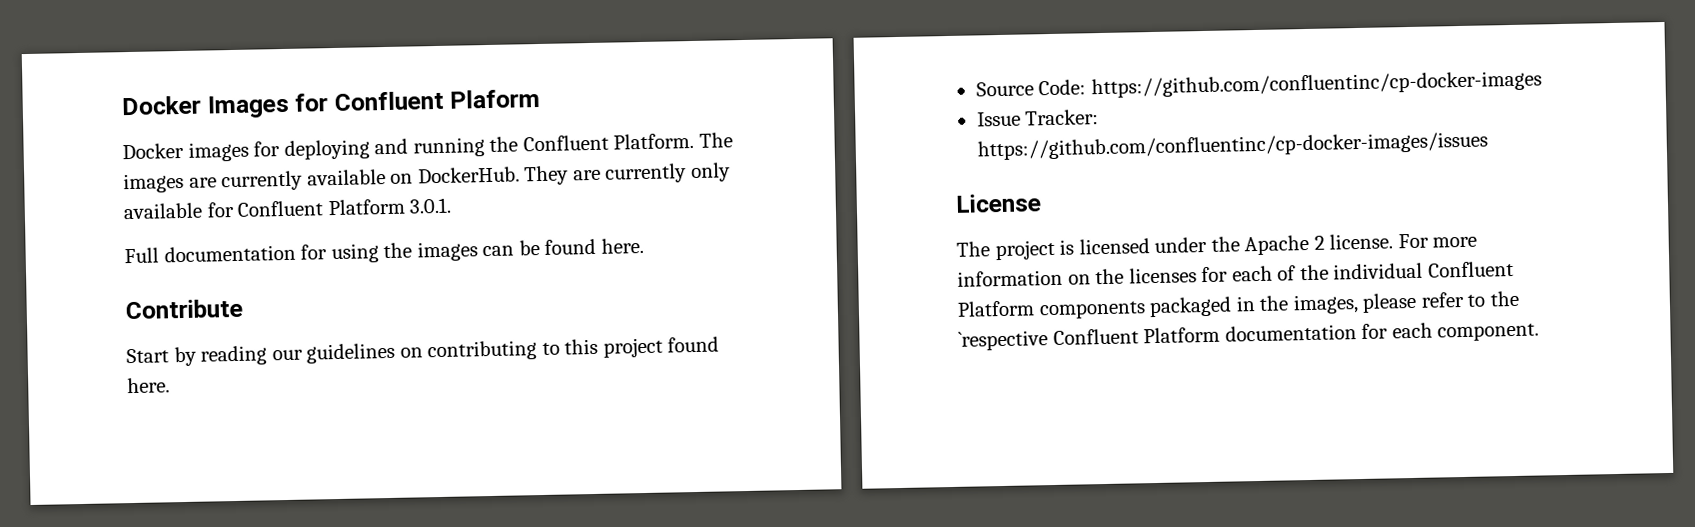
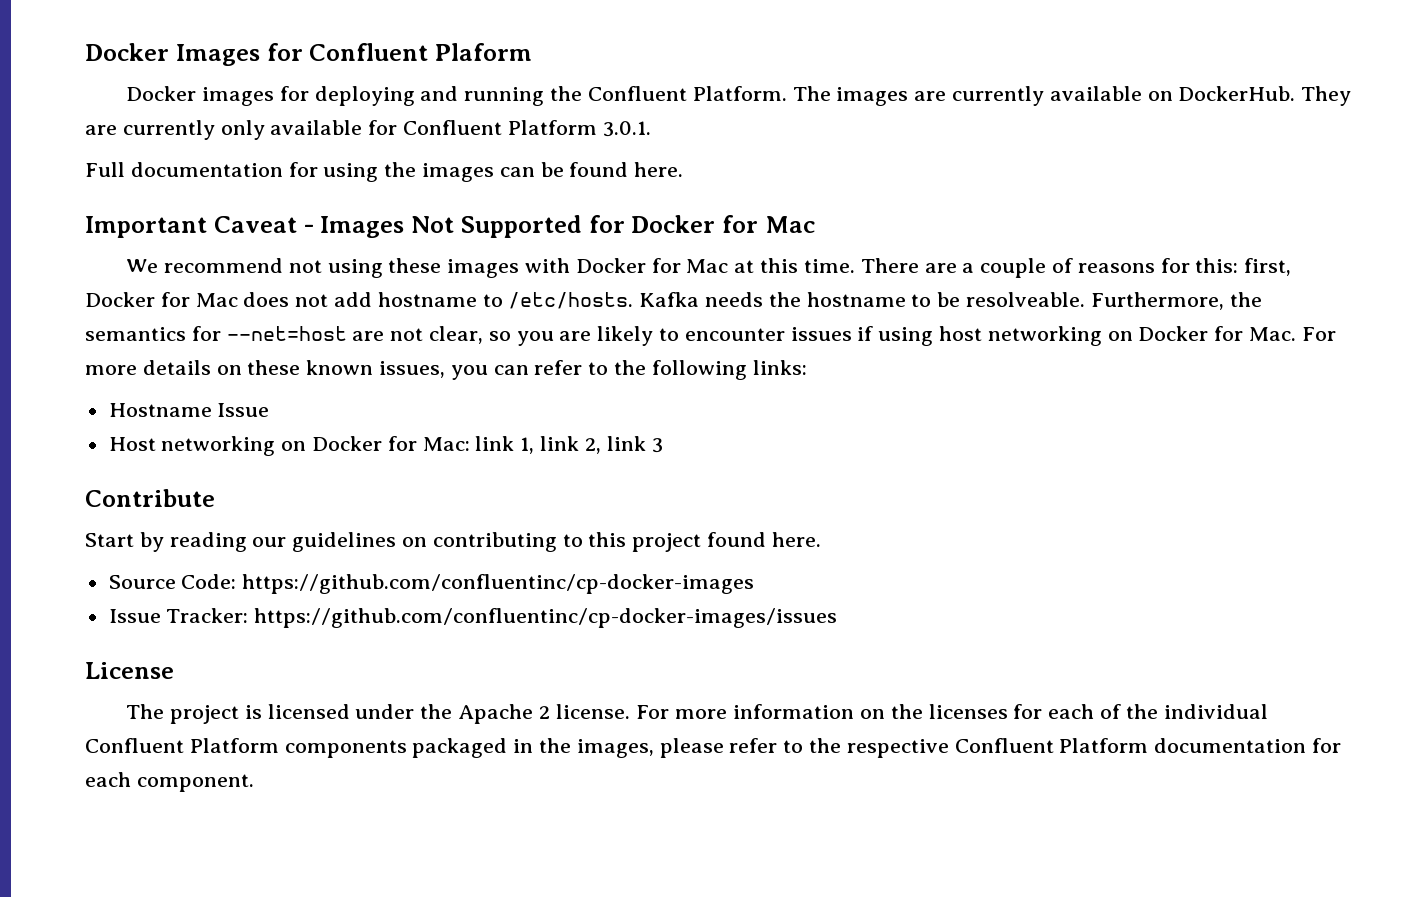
+ Important Caveat - Images Not Supported for Docker for Mac
+ We recommend not using these images with Docker for Mac at this time. There are a couple of reasons for this: first, Docker for Mac does not add hostname to /etc/hosts. Kafka needs the hostname to be resolveable. Furthermore, the semantics for --net=host are not clear, so you are likely to encounter issues if using host networking on Docker for Mac. For more details on these known issues, you can refer to the following links:
+ Hostname Issue
+ Host networking on Docker for Mac: link 1, link 2, link 3
- For more information on the licenses for each of the individual Confluent Platform components packaged in the images, please refer to the `respective Confluent Platform documentation for each component.
+ For more information on the licenses for each of the individual Confluent Platform components packaged in the images, please refer to the respective Confluent Platform documentation for each component.

